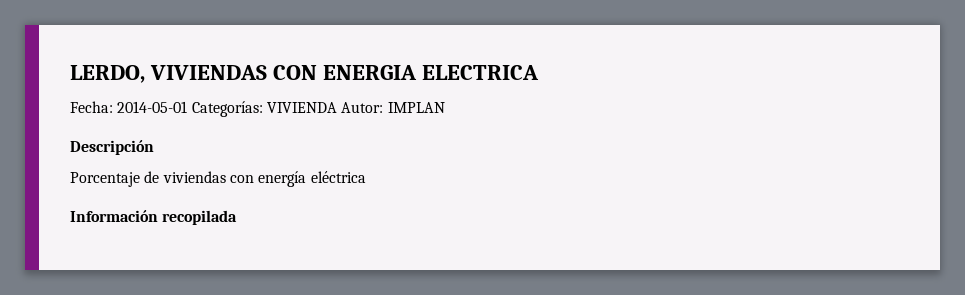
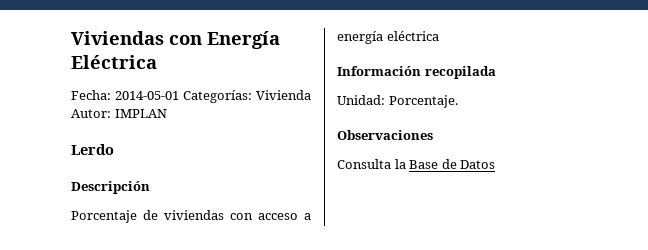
- LERDO, VIVIENDAS CON ENERGIA ELECTRICA
+ Viviendas con Energía Eléctrica
- Fecha: 2014-05-01 Categorías: VIVIENDA Autor: IMPLAN
+ Fecha: 2014-05-01 Categorías: Vivienda Autor: IMPLAN
+ Lerdo
- Porcentaje de viviendas con energía eléctrica
+ Porcentaje de viviendas con acceso a energía eléctrica
+ Unidad: Porcentaje.
+ Observaciones
+ Consulta la Base de Datos

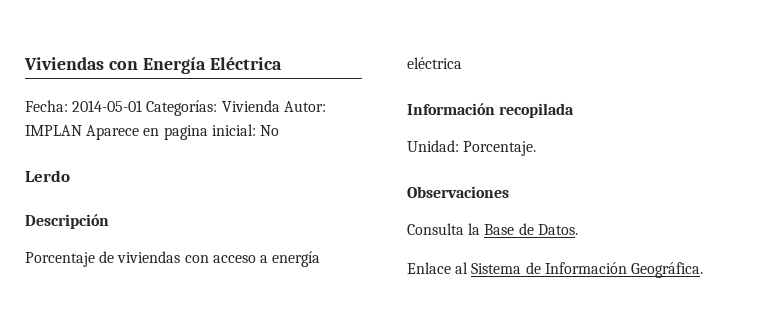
- Fecha: 2014-05-01 Categorías: Vivienda Autor: IMPLAN
+ Fecha: 2014-05-01 Categorías: Vivienda Autor: IMPLAN Aparece en pagina inicial: No
- Consulta la Base de Datos
+ Consulta la Base de Datos.
+ Enlace al Sistema de Información Geográfica.

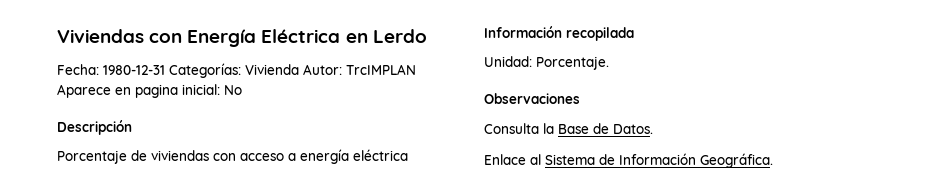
- Viviendas con Energía Eléctrica
+ Viviendas con Energía Eléctrica en Lerdo
- Fecha: 2014-05-01 Categorías: Vivienda Autor: IMPLAN Aparece en pagina inicial: No
+ Fecha: 1980-12-31 Categorías: Vivienda Autor: TrcIMPLAN Aparece en pagina inicial: No
- Lerdo

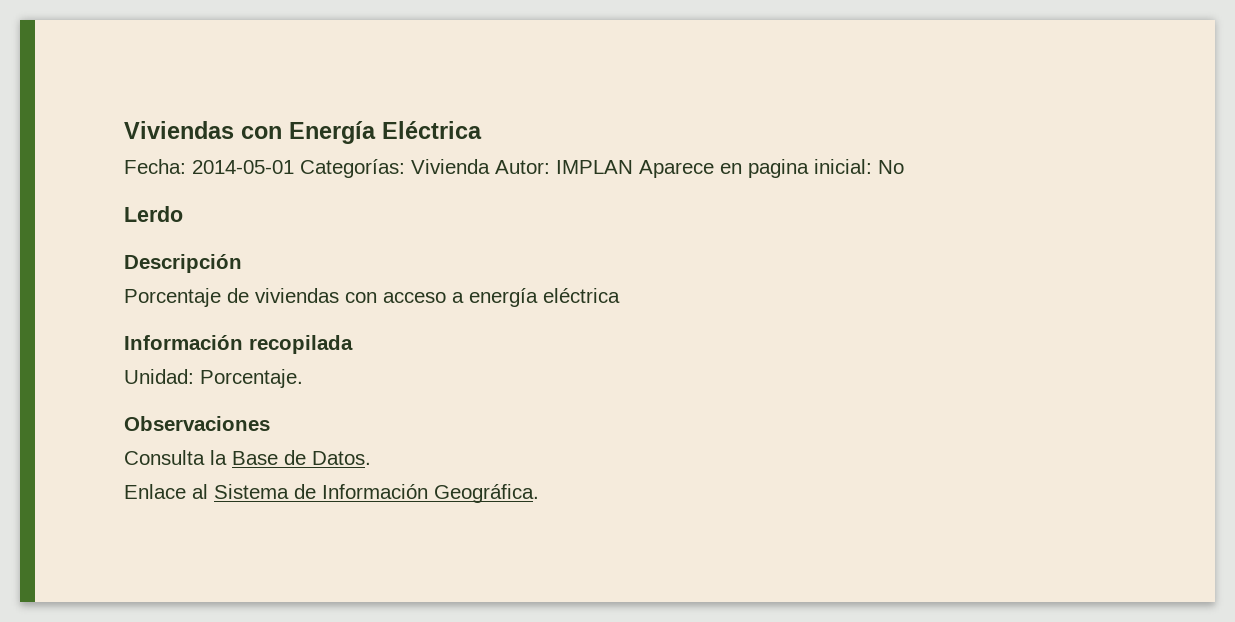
- Viviendas con Energía Eléctrica en Lerdo
+ Viviendas con Energía Eléctrica
- Fecha: 1980-12-31 Categorías: Vivienda Autor: TrcIMPLAN Aparece en pagina inicial: No
+ Fecha: 2014-05-01 Categorías: Vivienda Autor: IMPLAN Aparece en pagina inicial: No
+ Lerdo

